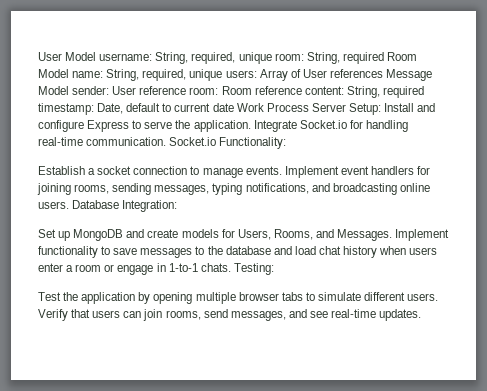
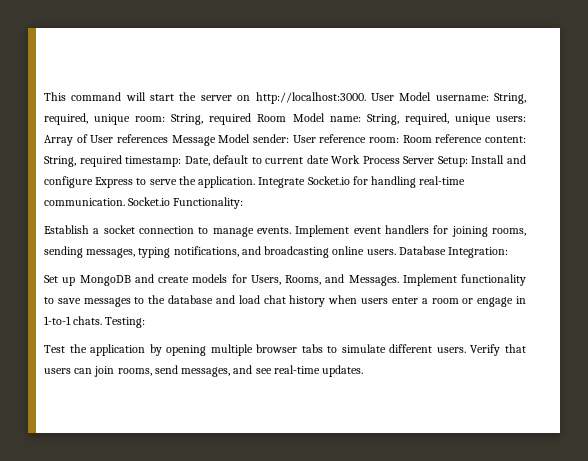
+ This command will start the server on http://localhost:3000.

